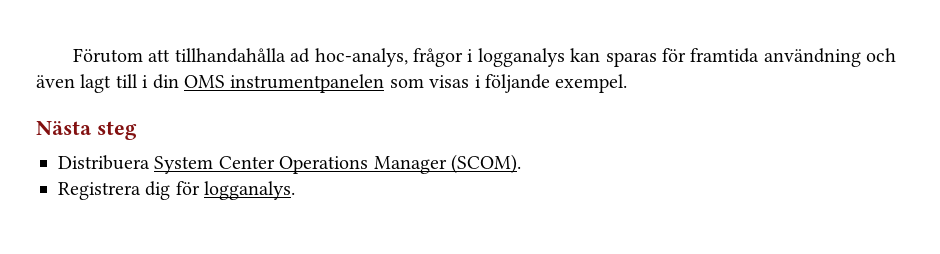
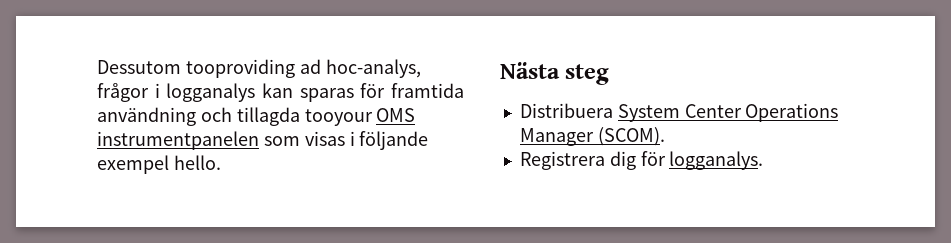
- Förutom att tillhandahålla ad hoc-analys, frågor i logganalys kan sparas för framtida användning och även lagt till i din OMS instrumentpanelen som visas i följande exempel.
+ Dessutom tooproviding ad hoc-analys, frågor i logganalys kan sparas för framtida användning och tillagda tooyour OMS instrumentpanelen som visas i följande exempel hello.

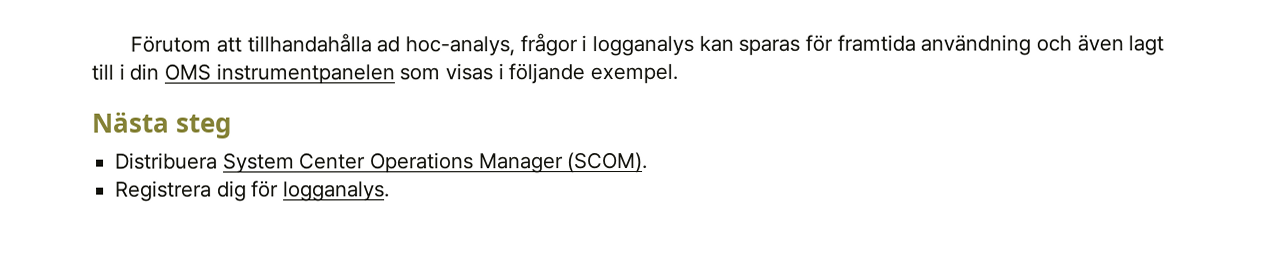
- Dessutom tooproviding ad hoc-analys, frågor i logganalys kan sparas för framtida användning och tillagda tooyour OMS instrumentpanelen som visas i följande exempel hello.
+ Förutom att tillhandahålla ad hoc-analys, frågor i logganalys kan sparas för framtida användning och även lagt till i din OMS instrumentpanelen som visas i följande exempel.

